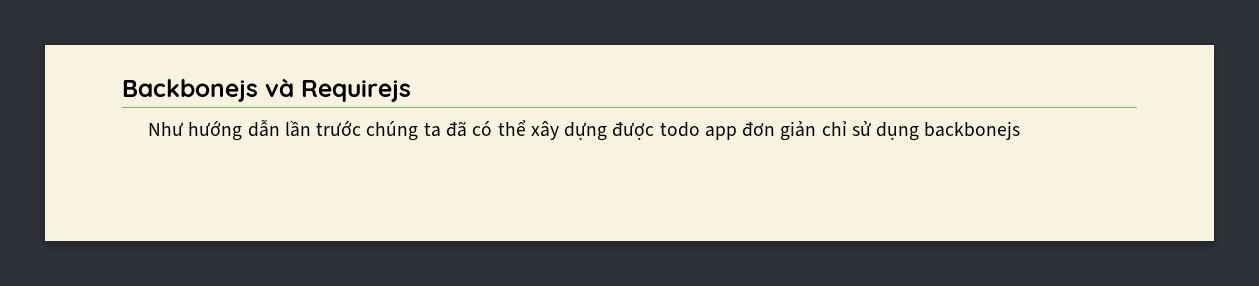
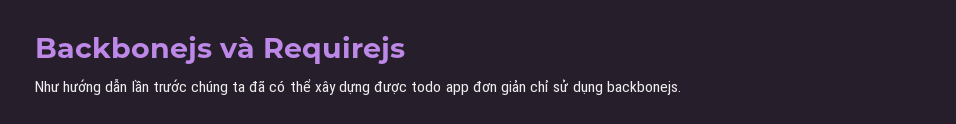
- Như hướng dẫn lần trước chúng ta đã có thể xây dựng được todo app đơn giản chỉ sử dụng backbonejs
+ Như hướng dẫn lần trước chúng ta đã có thể xây dựng được todo app đơn giản chỉ sử dụng backbonejs.

